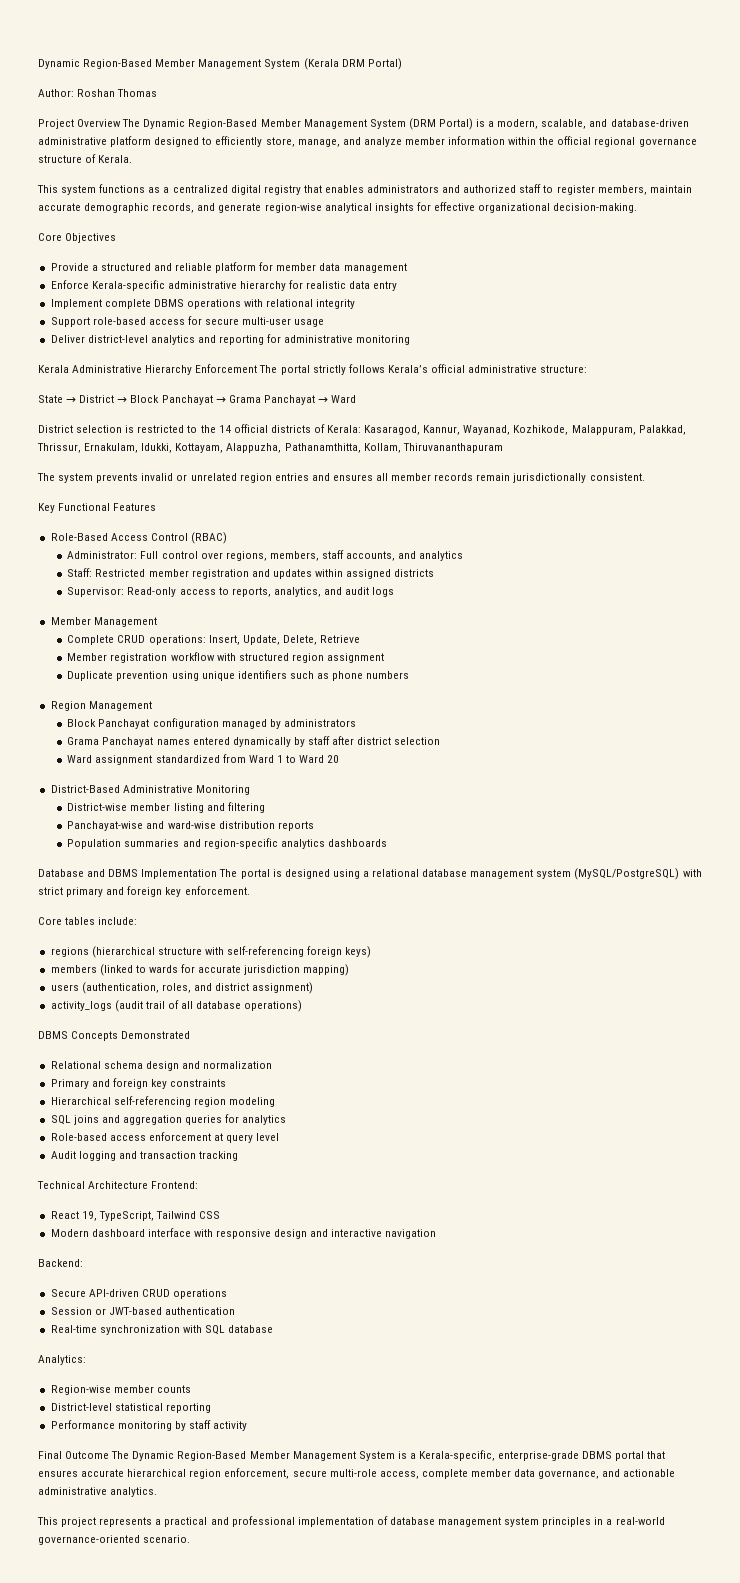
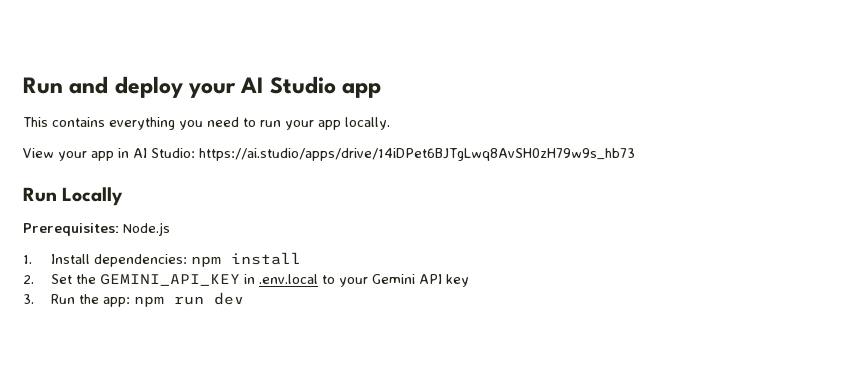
- Dynamic Region-Based Member Management System (Kerala DRM Portal)
- Author: Roshan Thomas
- Project Overview The Dynamic Region-Based Member Management System (DRM Portal) is a modern, scalable, and database-driven administrative platform designed to efficiently store, manage, and analyze member information within the official regional governance structure of Kerala.
- This system functions as a centralized digital registry that enables administrators and authorized staff to register members, maintain accurate demographic records, and generate region-wise analytical insights for effective organizational decision-making.
- Core Objectives
- Provide a structured and reliable platform for member data management
- Enforce Kerala-specific administrative hierarchy for realistic data entry
- Implement complete DBMS operations with relational integrity
- Support role-based access for secure multi-user usage
- Deliver district-level analytics and reporting for administrative monitoring
- Kerala Administrative Hierarchy Enforcement The portal strictly follows Kerala’s official administrative structure:
- State → District → Block Panchayat → Grama Panchayat → Ward
- District selection is restricted to the 14 official districts of Kerala: Kasaragod, Kannur, Wayanad, Kozhikode, Malappuram, Palakkad, Thrissur, Ernakulam, Idukki, Kottayam, Alappuzha, Pathanamthitta, Kollam, Thiruvananthapuram
- The system prevents invalid or unrelated region entries and ensures all member records remain jurisdictionally consistent.
- Key Functional Features
- Role-Based Access Control (RBAC)
- Administrator: Full control over regions, members, staff accounts, and analytics
- Staff: Restricted member registration and updates within assigned districts
- Supervisor: Read-only access to reports, analytics, and audit logs
- Member Management
- Complete CRUD operations: Insert, Update, Delete, Retrieve
- Member registration workflow with structured region assignment
- Duplicate prevention using unique identifiers such as phone numbers
- Region Management
- Block Panchayat configuration managed by administrators
- Grama Panchayat names entered dynamically by staff after district selection
- Ward assignment standardized from Ward 1 to Ward 20
- District-Based Administrative Monitoring
- District-wise member listing and filtering
- Panchayat-wise and ward-wise distribution reports
- Population summaries and region-specific analytics dashboards
- Database and DBMS Implementation The portal is designed using a relational database management system (MySQL/PostgreSQL) with strict primary and foreign key enforcement.
- Core tables include:
- regions (hierarchical structure with self-referencing foreign keys)
- members (linked to wards for accurate jurisdiction mapping)
- users (authentication, roles, and district assignment)
- activity_logs (audit trail of all database operations)
- DBMS Concepts Demonstrated
- Relational schema design and normalization
- Primary and foreign key constraints
- Hierarchical self-referencing region modeling
- SQL joins and aggregation queries for analytics
- Role-based access enforcement at query level
- Audit logging and transaction tracking
- Technical Architecture Frontend:
- React 19, TypeScript, Tailwind CSS
- Modern dashboard interface with responsive design and interactive navigation
- Backend:
- Secure API-driven CRUD operations
- Session or JWT-based authentication
- Real-time synchronization with SQL database
- Analytics:
- Region-wise member counts
- District-level statistical reporting
- Performance monitoring by staff activity
- Final Outcome The Dynamic Region-Based Member Management System is a Kerala-specific, enterprise-grade DBMS portal that ensures accurate hierarchical region enforcement, secure multi-role access, complete member data governance, and actionable administrative analytics.
- This project represents a practical and professional implementation of database management system principles in a real-world governance-oriented scenario.
+ Run and deploy your AI Studio app
+ This contains everything you need to run your app locally.
+ View your app in AI Studio: https://ai.studio/apps/drive/14iDPet6BJTgLwq8AvSH0zH79w9s_hb73
+ Run Locally
+ Prerequisites: Node.js
+ 1. Install dependencies: npm install
+ 2. Set the GEMINI_API_KEY in .env.local to your Gemini API key
+ 3. Run the app: npm run dev

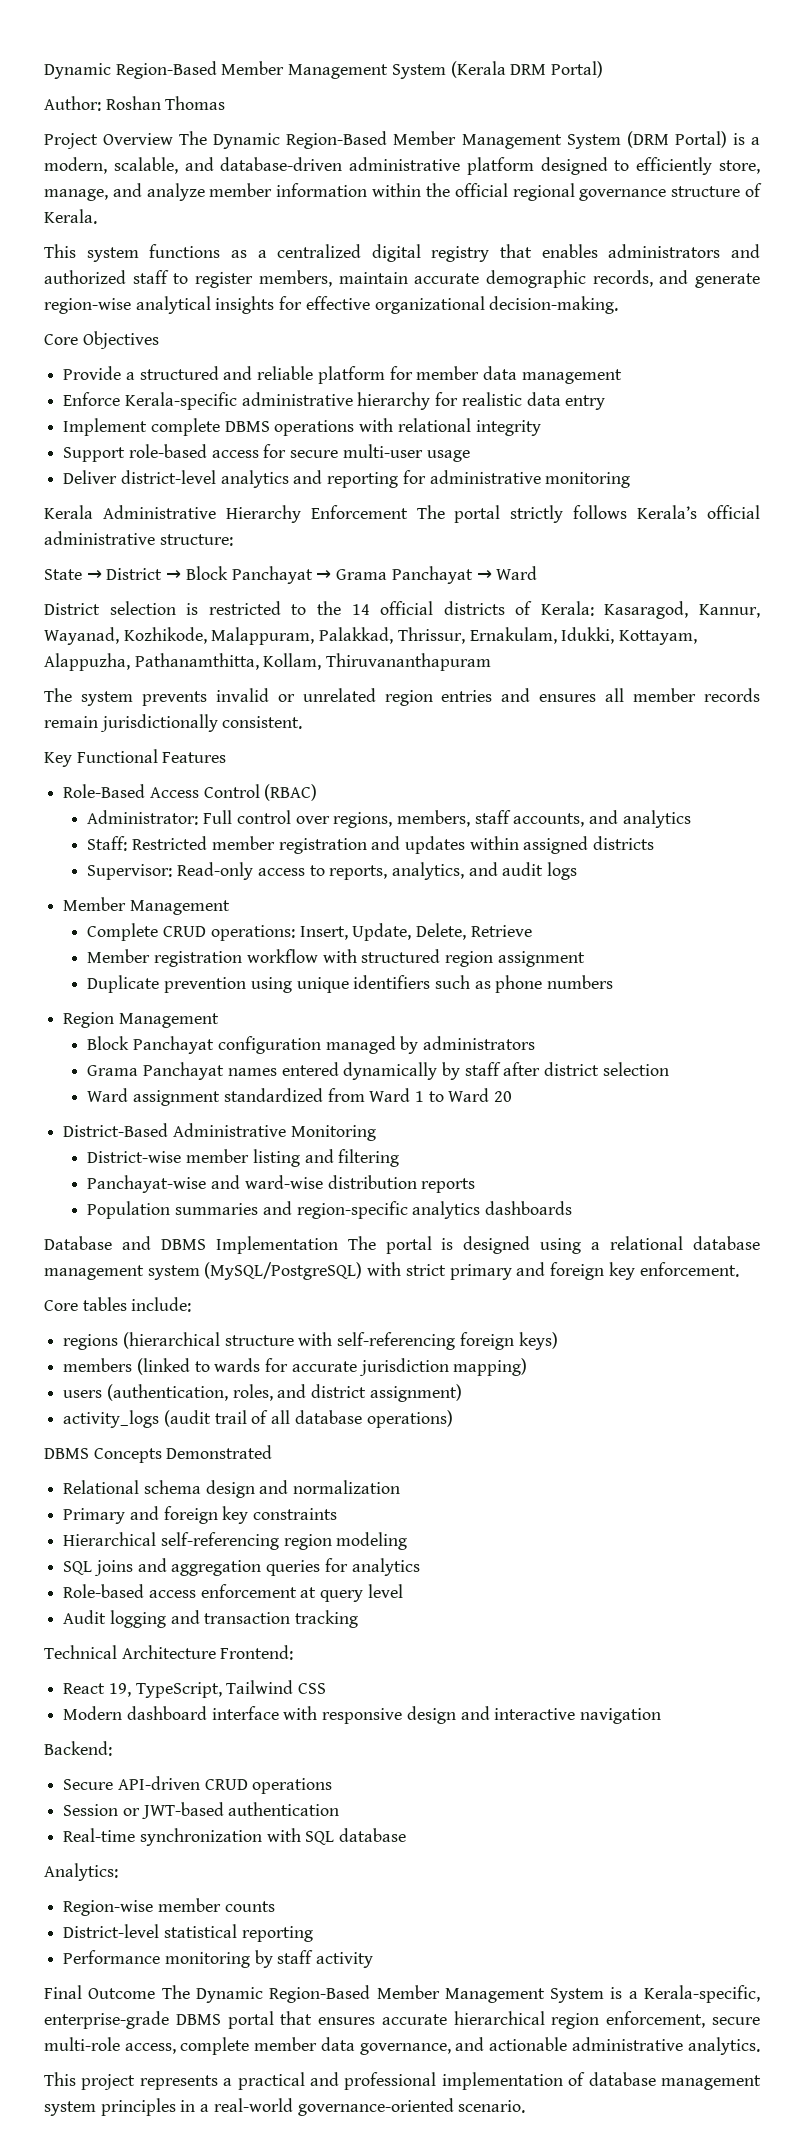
- Run and deploy your AI Studio app
- This contains everything you need to run your app locally.
- View your app in AI Studio: https://ai.studio/apps/drive/14iDPet6BJTgLwq8AvSH0zH79w9s_hb73
- Run Locally
- Prerequisites: Node.js
- 1. Install dependencies: npm install
- 2. Set the GEMINI_API_KEY in .env.local to your Gemini API key
- 3. Run the app: npm run dev
+ Dynamic Region-Based Member Management System (Kerala DRM Portal)
+ Author: Roshan Thomas
+ Project Overview The Dynamic Region-Based Member Management System (DRM Portal) is a modern, scalable, and database-driven administrative platform designed to efficiently store, manage, and analyze member information within the official regional governance structure of Kerala.
+ This system functions as a centralized digital registry that enables administrators and authorized staff to register members, maintain accurate demographic records, and generate region-wise analytical insights for effective organizational decision-making.
+ Core Objectives
+ Provide a structured and reliable platform for member data management
+ Enforce Kerala-specific administrative hierarchy for realistic data entry
+ Implement complete DBMS operations with relational integrity
+ Support role-based access for secure multi-user usage
+ Deliver district-level analytics and reporting for administrative monitoring
+ Kerala Administrative Hierarchy Enforcement The portal strictly follows Kerala’s official administrative structure:
+ State → District → Block Panchayat → Grama Panchayat → Ward
+ District selection is restricted to the 14 official districts of Kerala: Kasaragod, Kannur, Wayanad, Kozhikode, Malappuram, Palakkad, Thrissur, Ernakulam, Idukki, Kottayam, Alappuzha, Pathanamthitta, Kollam, Thiruvananthapuram
+ The system prevents invalid or unrelated region entries and ensures all member records remain jurisdictionally consistent.
+ Key Functional Features
+ Role-Based Access Control (RBAC)
+ Administrator: Full control over regions, members, staff accounts, and analytics
+ Staff: Restricted member registration and updates within assigned districts
+ Supervisor: Read-only access to reports, analytics, and audit logs
+ Member Management
+ Complete CRUD operations: Insert, Update, Delete, Retrieve
+ Member registration workflow with structured region assignment
+ Duplicate prevention using unique identifiers such as phone numbers
+ Region Management
+ Block Panchayat configuration managed by administrators
+ Grama Panchayat names entered dynamically by staff after district selection
+ Ward assignment standardized from Ward 1 to Ward 20
+ District-Based Administrative Monitoring
+ District-wise member listing and filtering
+ Panchayat-wise and ward-wise distribution reports
+ Population summaries and region-specific analytics dashboards
+ Database and DBMS Implementation The portal is designed using a relational database management system (MySQL/PostgreSQL) with strict primary and foreign key enforcement.
+ Core tables include:
+ regions (hierarchical structure with self-referencing foreign keys)
+ members (linked to wards for accurate jurisdiction mapping)
+ users (authentication, roles, and district assignment)
+ activity_logs (audit trail of all database operations)
+ DBMS Concepts Demonstrated
+ Relational schema design and normalization
+ Primary and foreign key constraints
+ Hierarchical self-referencing region modeling
+ SQL joins and aggregation queries for analytics
+ Role-based access enforcement at query level
+ Audit logging and transaction tracking
+ Technical Architecture Frontend:
+ React 19, TypeScript, Tailwind CSS
+ Modern dashboard interface with responsive design and interactive navigation
+ Backend:
+ Secure API-driven CRUD operations
+ Session or JWT-based authentication
+ Real-time synchronization with SQL database
+ Analytics:
+ Region-wise member counts
+ District-level statistical reporting
+ Performance monitoring by staff activity
+ Final Outcome The Dynamic Region-Based Member Management System is a Kerala-specific, enterprise-grade DBMS portal that ensures accurate hierarchical region enforcement, secure multi-role access, complete member data governance, and actionable administrative analytics.
+ This project represents a practical and professional implementation of database management system principles in a real-world governance-oriented scenario.

